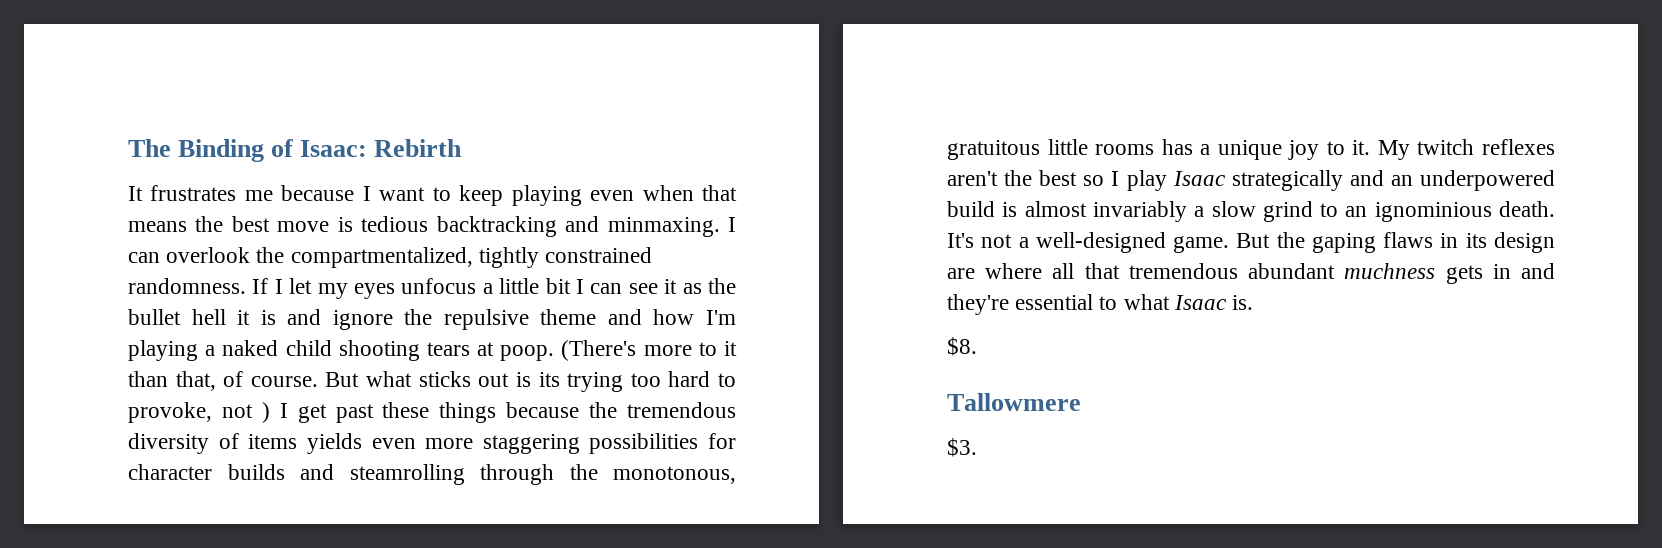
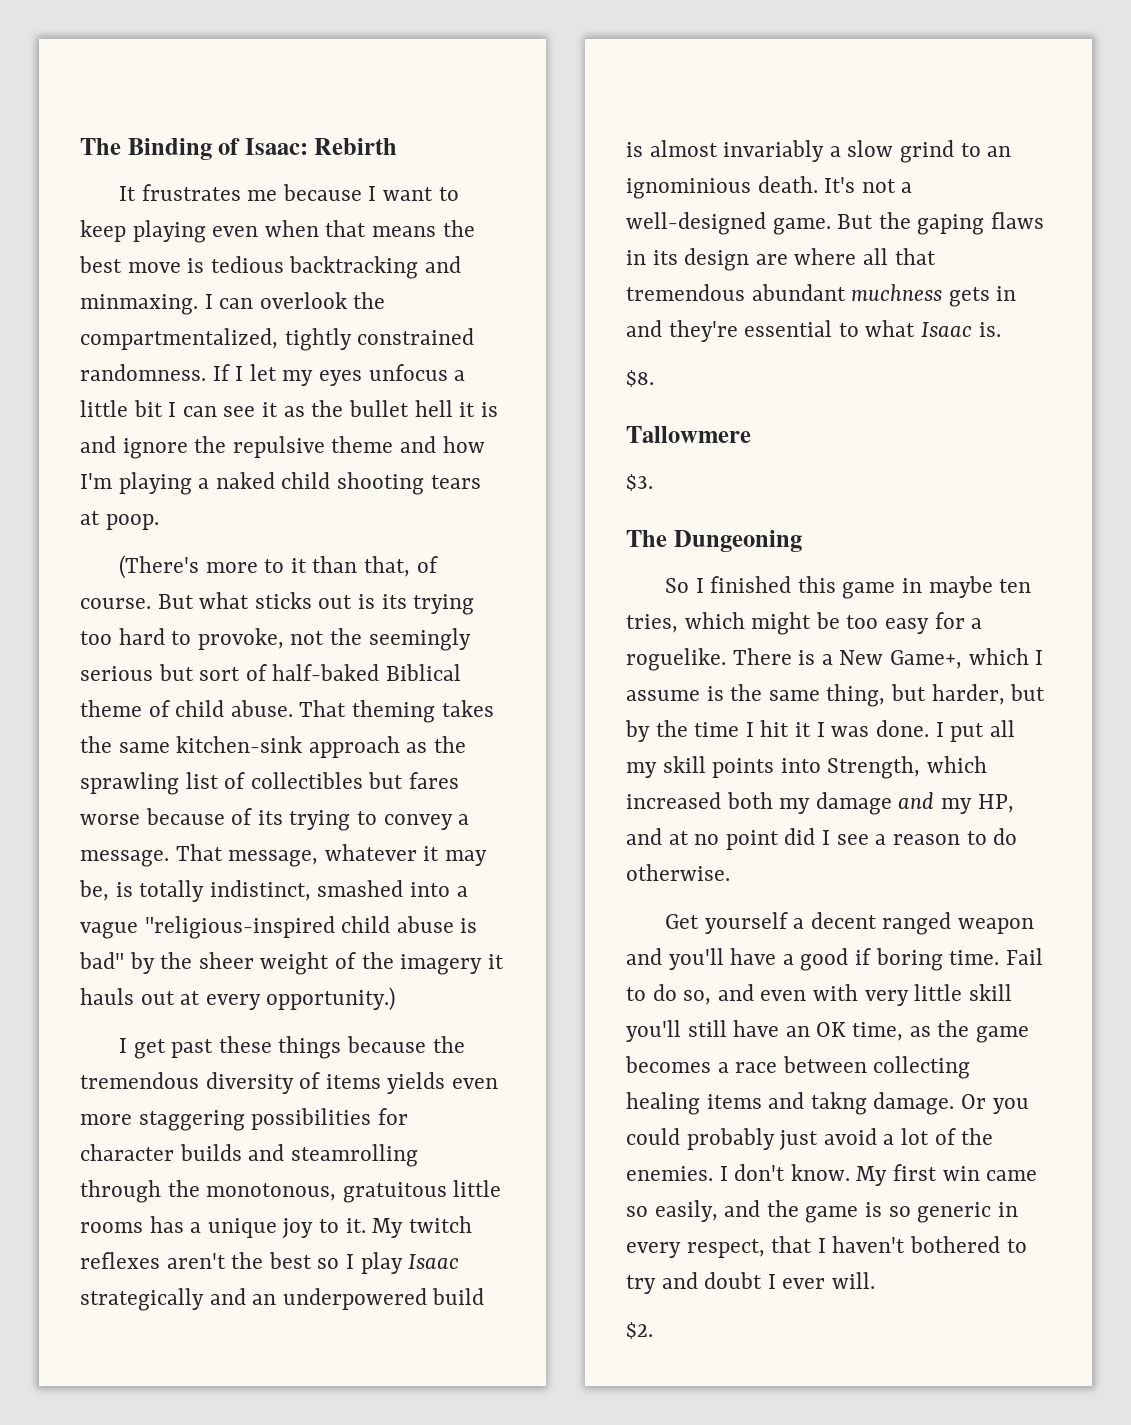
- If I let my eyes unfocus a little bit I can see it as the bullet hell it is and ignore the repulsive theme and how I'm playing a naked child shooting tears at poop. (There's more to it than that, of course.
+ If I let my eyes unfocus a little bit I can see it as the bullet hell it is and ignore the repulsive theme and how I'm playing a naked child shooting tears at poop.
+ (There's more to it than that, of course.
- But what sticks out is its trying too hard to provoke, not ) I get past these things because the tremendous diversity of items yields even more staggering possibilities for character builds and steamrolling through the monotonous, gratuitous little rooms has a unique joy to it.
+ But what sticks out is its trying too hard to provoke, not the seemingly serious but sort of half-baked Biblical theme of child abuse. That theming takes the same kitchen-sink approach as the sprawling list of collectibles but fares worse because of its trying to convey a message. That message, whatever it may be, is totally indistinct, smashed into a vague "religious-inspired child abuse is bad" by the sheer weight of the imagery it hauls out at every opportunity.)
+ I get past these things because the tremendous diversity of items yields even more staggering possibilities for character builds and steamrolling through the monotonous, gratuitous little rooms has a unique joy to it.
+ The Dungeoning
+ So I finished this game in maybe ten tries, which might be too easy for a roguelike. There is a New Game+, which I assume is the same thing, but harder, but by the time I hit it I was done. I put all my skill points into Strength, which increased both my damage and my HP, and at no point did I see a reason to do otherwise.
+ Get yourself a decent ranged weapon and you'll have a good if boring time. Fail to do so, and even with very little skill you'll still have an OK time, as the game becomes a race between collecting healing items and takng damage. Or you could probably just avoid a lot of the enemies. I don't know. My first win came so easily, and the game is so generic in every respect, that I haven't bothered to try and doubt I ever will.
+ $2.

